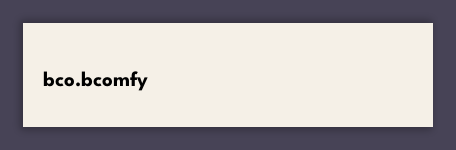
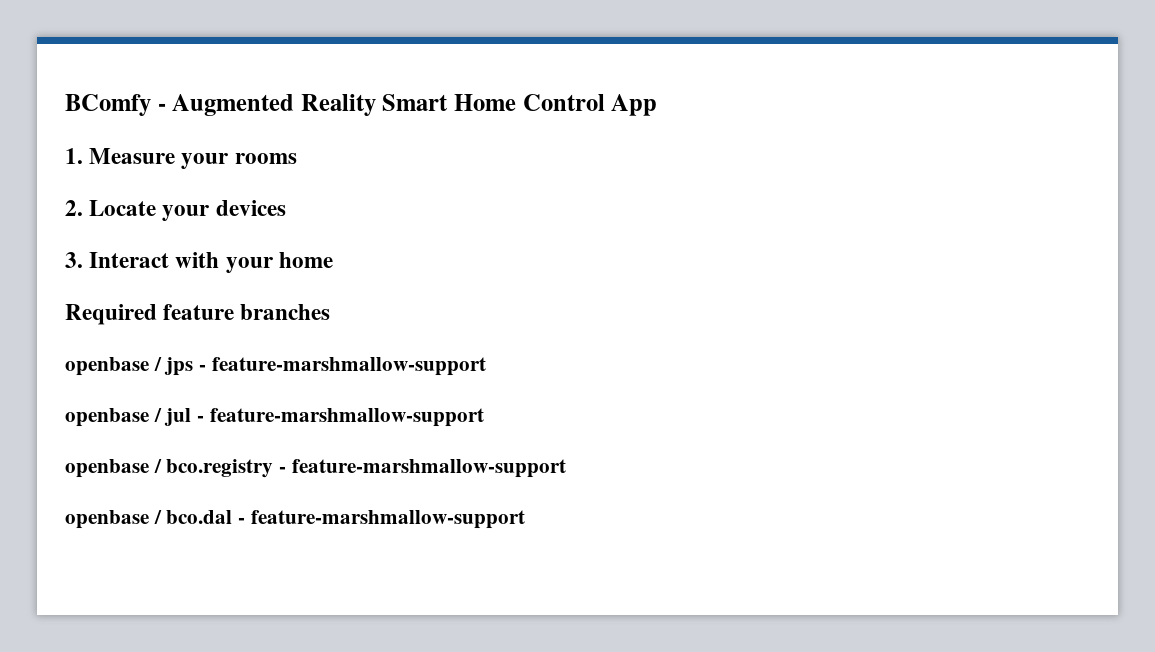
- bco.bcomfy
+ BComfy - Augmented Reality Smart Home Control App
+ 1. Measure your rooms
+ 2. Locate your devices
+ 3. Interact with your home
+ Required feature branches
+ openbase / jps - feature-marshmallow-support
+ openbase / jul - feature-marshmallow-support
+ openbase / bco.registry - feature-marshmallow-support
+ openbase / bco.dal - feature-marshmallow-support

